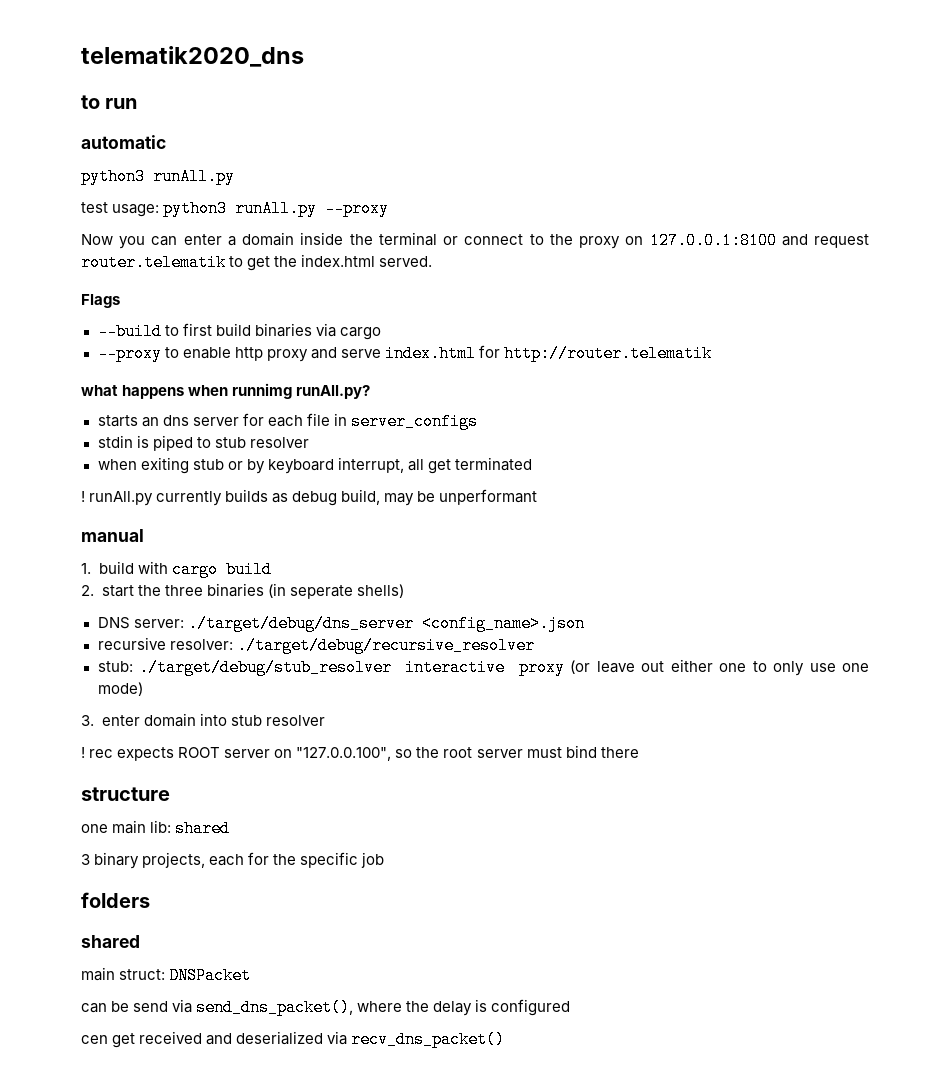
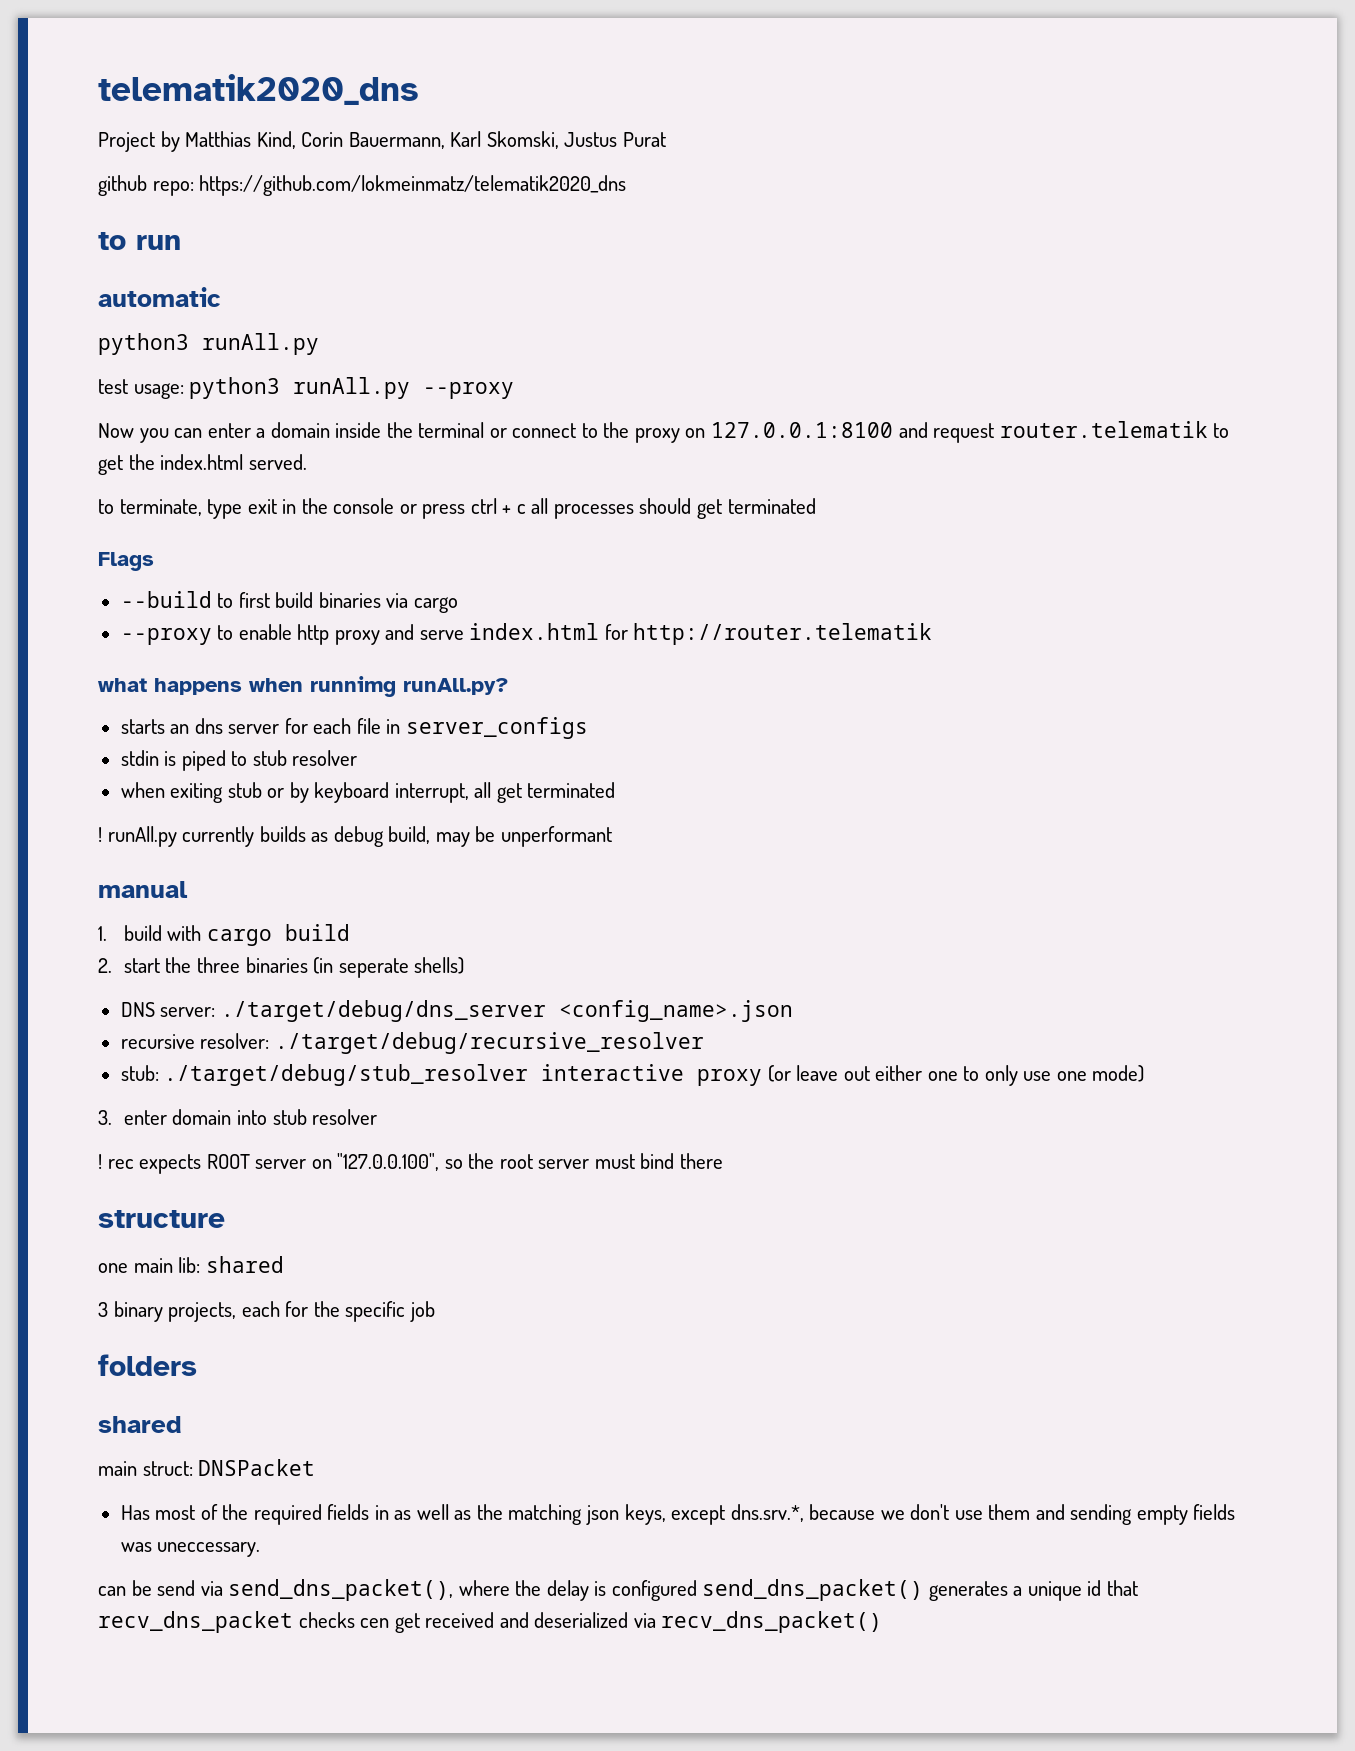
+ Project by Matthias Kind, Corin Bauermann, Karl Skomski, Justus Purat
+ github repo: https://github.com/lokmeinmatz/telematik2020_dns
+ to terminate, type exit in the console or press ctrl + c all processes should get terminated
+ Has most of the required fields in as well as the matching json keys, except dns.srv.*, because we don't use them and sending empty fields was uneccessary.
- can be send via send_dns_packet(), where the delay is configured
- cen get received and deserialized via recv_dns_packet()
+ can be send via send_dns_packet(), where the delay is configured send_dns_packet() generates a unique id that recv_dns_packet checks cen get received and deserialized via recv_dns_packet()

